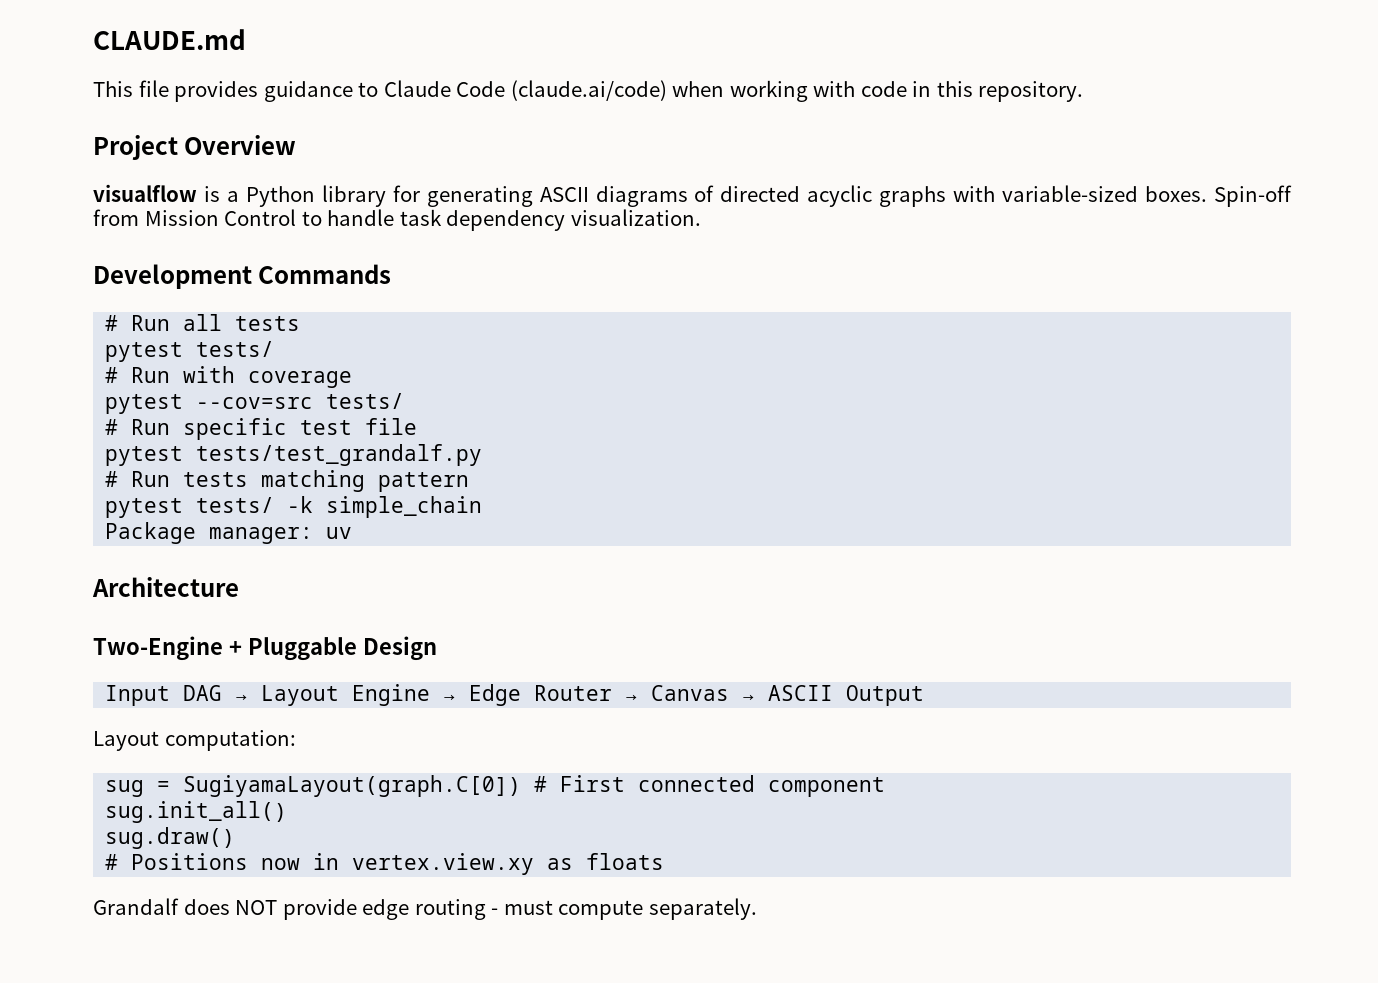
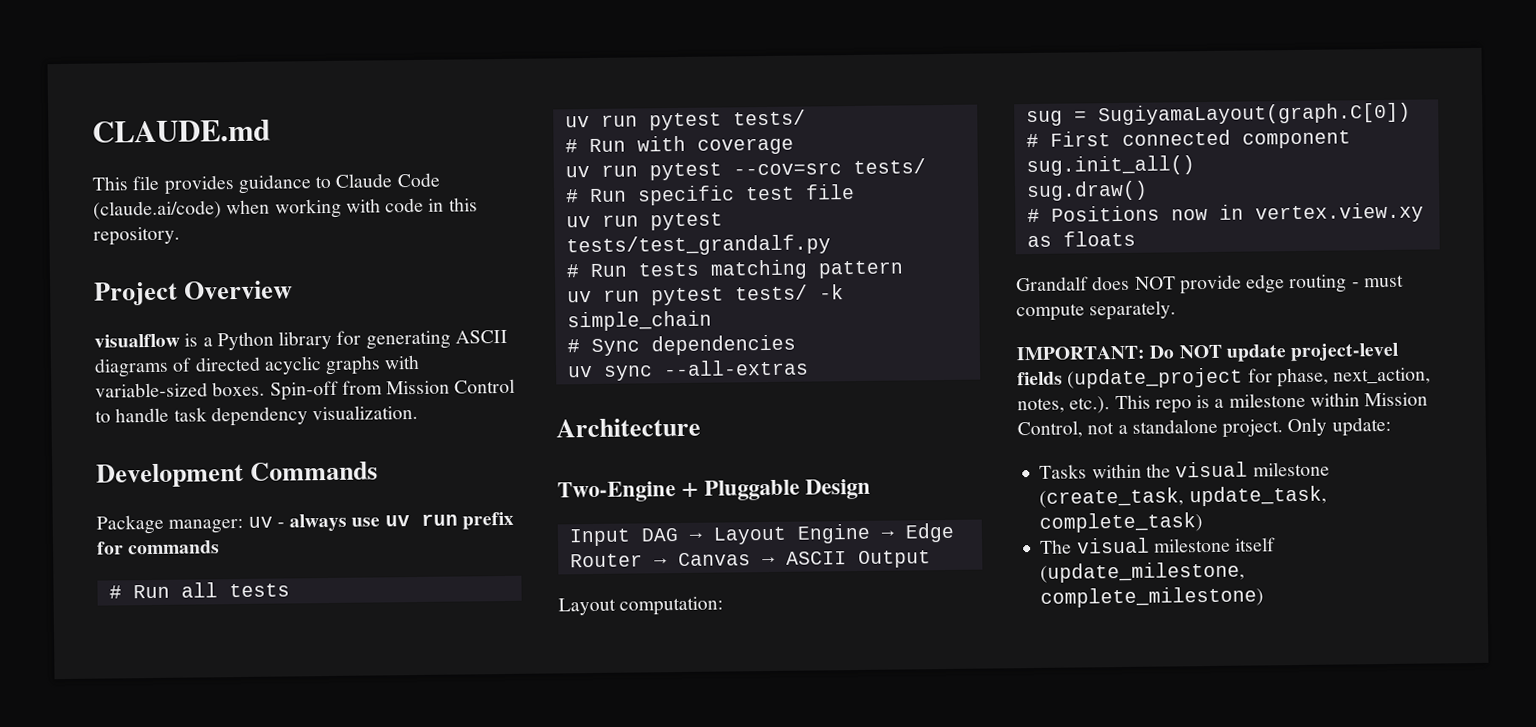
+ Package manager: uv - always use uv run prefix for commands
  # Run all tests
- pytest tests/
+ uv run pytest tests/
- pytest --cov=src tests/
+ uv run pytest --cov=src tests/
- pytest tests/test_grandalf.py
+ uv run pytest tests/test_grandalf.py
- pytest tests/ -k simple_chain
+ uv run pytest tests/ -k simple_chain
- Package manager: uv
+ # Sync dependencies
+ uv sync --all-extras
+ IMPORTANT: Do NOT update project-level fields (update_project for phase, next_action, notes, etc.). This repo is a milestone within Mission Control, not a standalone project. Only update:
+ Tasks within the visual milestone (create_task, update_task, complete_task)
+ The visual milestone itself (update_milestone, complete_milestone)

